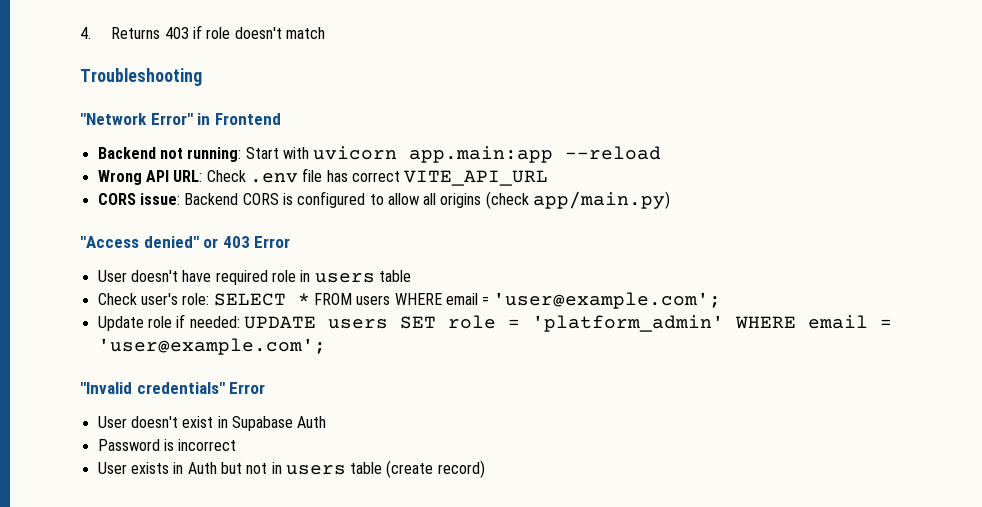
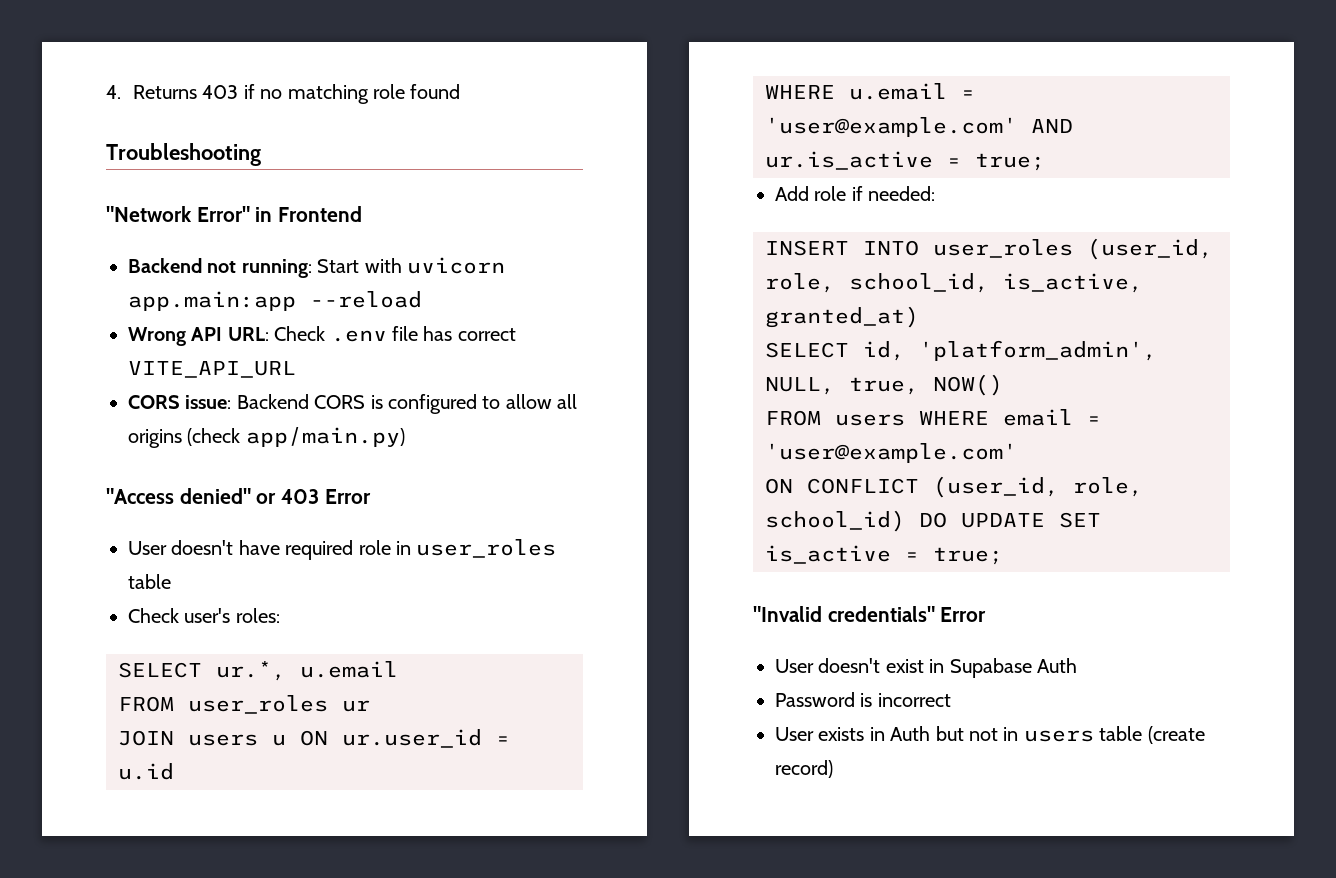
- 4. Returns 403 if role doesn't match
+ 4. Returns 403 if no matching role found
- User doesn't have required role in users table
+ User doesn't have required role in user_roles table
- Check user's role: SELECT * FROM users WHERE email = 'user@example.com';
- Update role if needed: UPDATE users SET role = 'platform_admin' WHERE email = 'user@example.com';
+ Check user's roles:
+ SELECT ur.*, u.email
+ FROM user_roles ur
+ JOIN users u ON ur.user_id = u.id
+ WHERE u.email = 'user@example.com' AND ur.is_active = true;
+ Add role if needed:
+ INSERT INTO user_roles (user_id, role, school_id, is_active, granted_at)
+ SELECT id, 'platform_admin', NULL, true, NOW()
+ FROM users WHERE email = 'user@example.com'
+ ON CONFLICT (user_id, role, school_id) DO UPDATE SET is_active = true;

